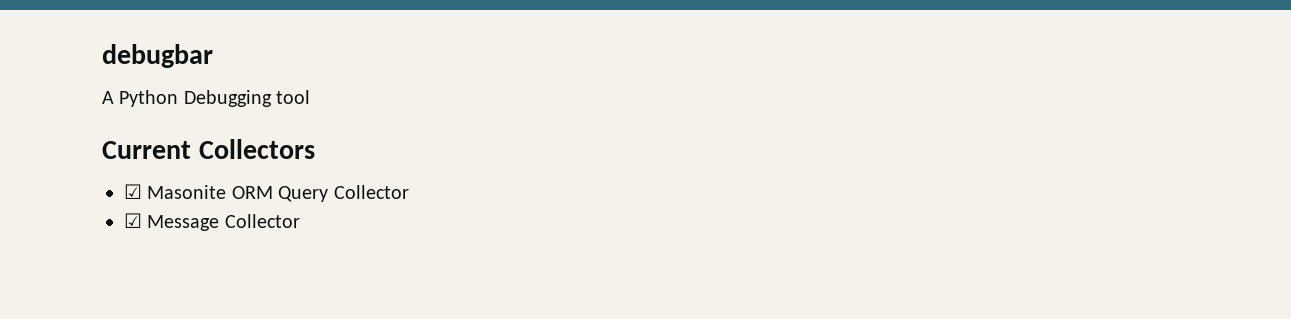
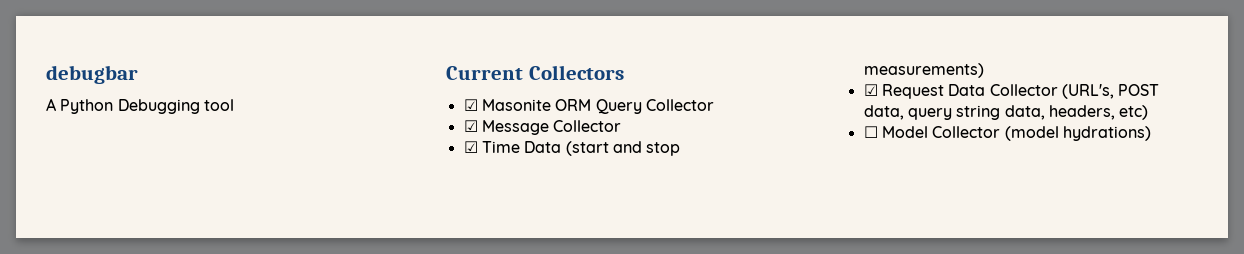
+ ☑ Time Data (start and stop measurements)
+ ☑ Request Data Collector (URL's, POST data, query string data, headers, etc)
+ ☐ Model Collector (model hydrations)

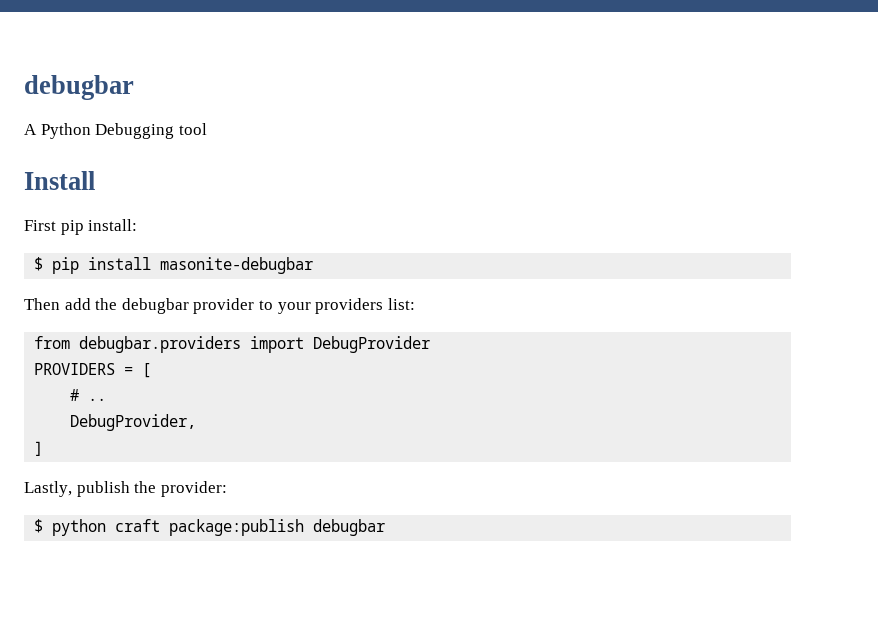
- Current Collectors
- ☑ Masonite ORM Query Collector
- ☑ Message Collector
- ☑ Time Data (start and stop measurements)
- ☑ Request Data Collector (URL's, POST data, query string data, headers, etc)
- ☐ Model Collector (model hydrations)
+ Install
+ First pip install:
+ $ pip install masonite-debugbar
+ Then add the debugbar provider to your providers list:
+ from debugbar.providers import DebugProvider
+ PROVIDERS = [
+ # ..
+ DebugProvider,
+ ]
+ Lastly, publish the provider:
+ $ python craft package:publish debugbar

